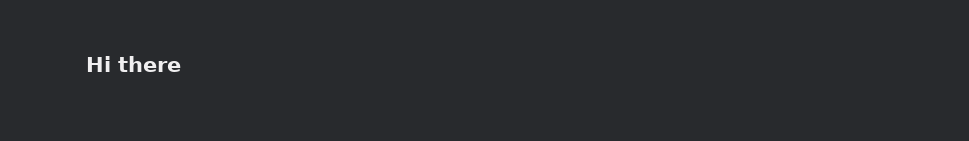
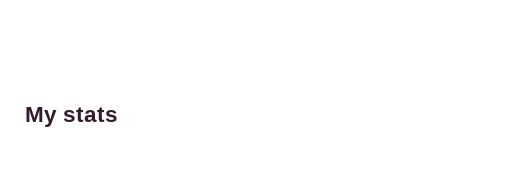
- Hi there
+ My stats

